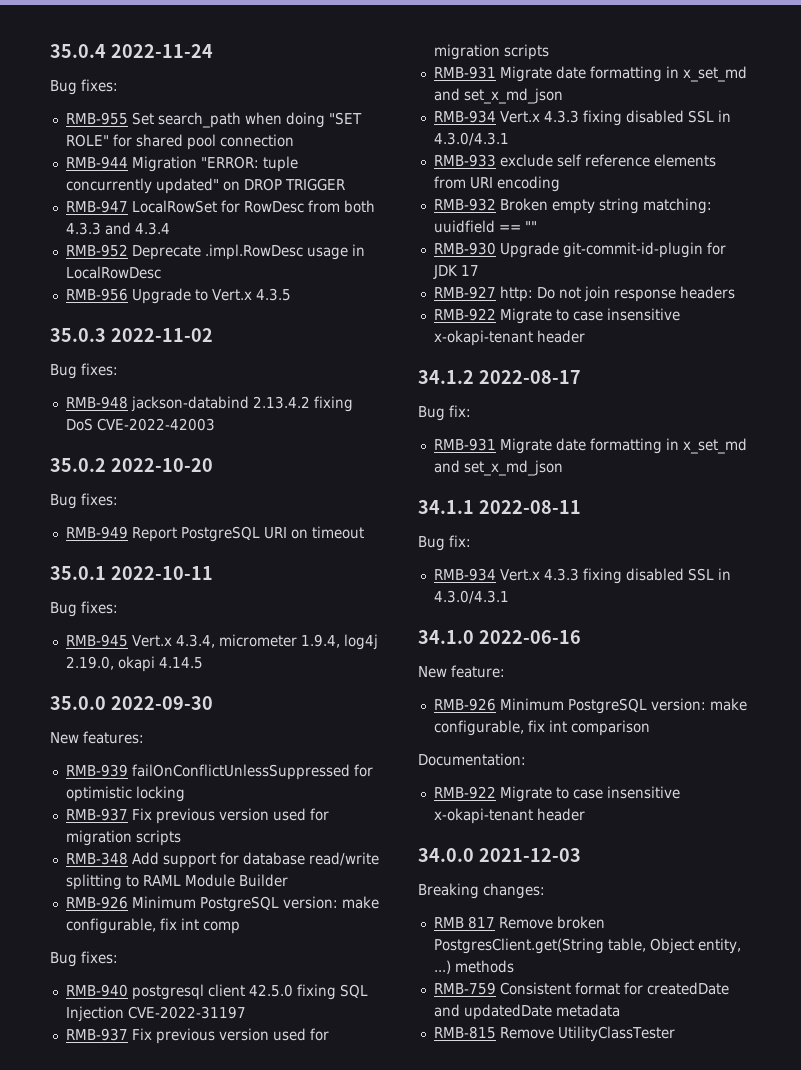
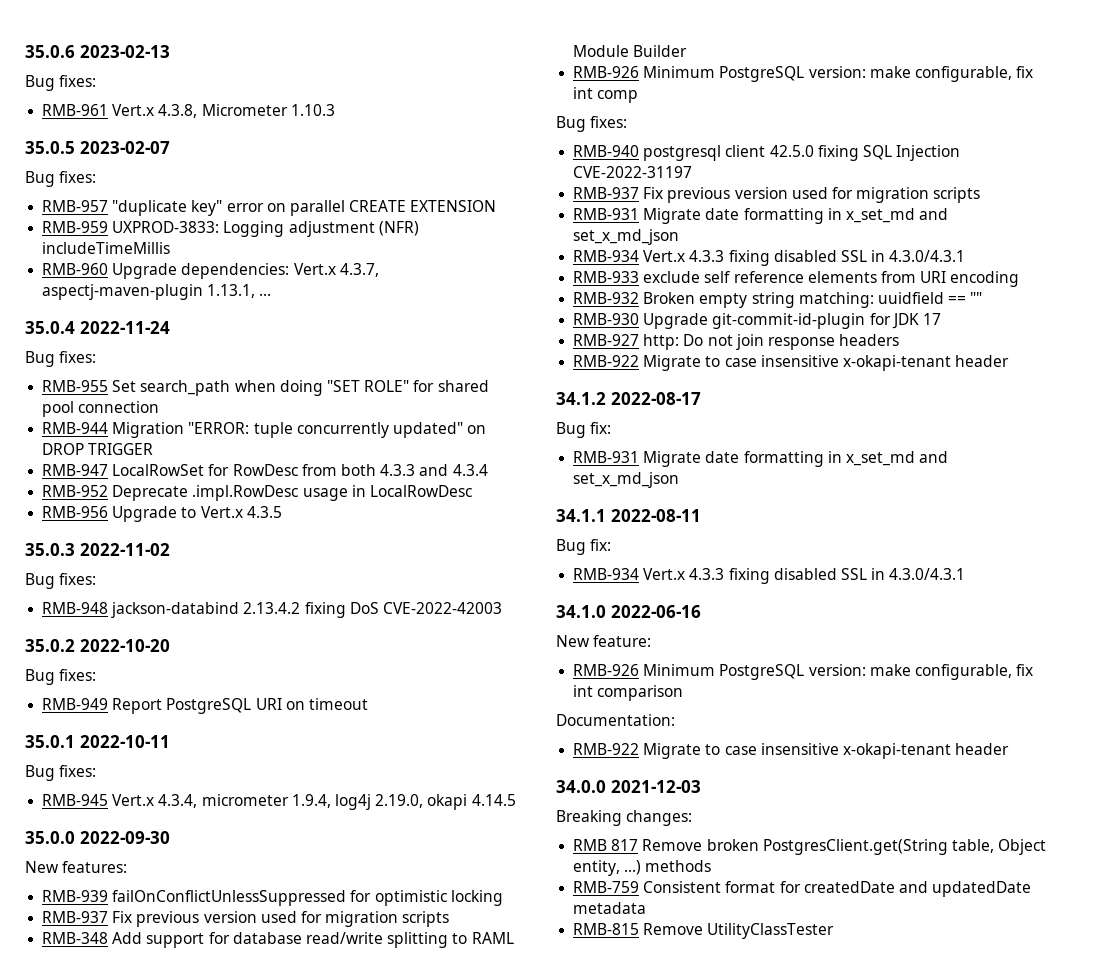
+ 35.0.6 2023-02-13
+ Bug fixes:
+ RMB-961 Vert.x 4.3.8, Micrometer 1.10.3
+ 35.0.5 2023-02-07
+ Bug fixes:
+ RMB-957 "duplicate key" error on parallel CREATE EXTENSION
+ RMB-959 UXPROD-3833: Logging adjustment (NFR) includeTimeMillis
+ RMB-960 Upgrade dependencies: Vert.x 4.3.7, aspectj-maven-plugin 1.13.1, ...

